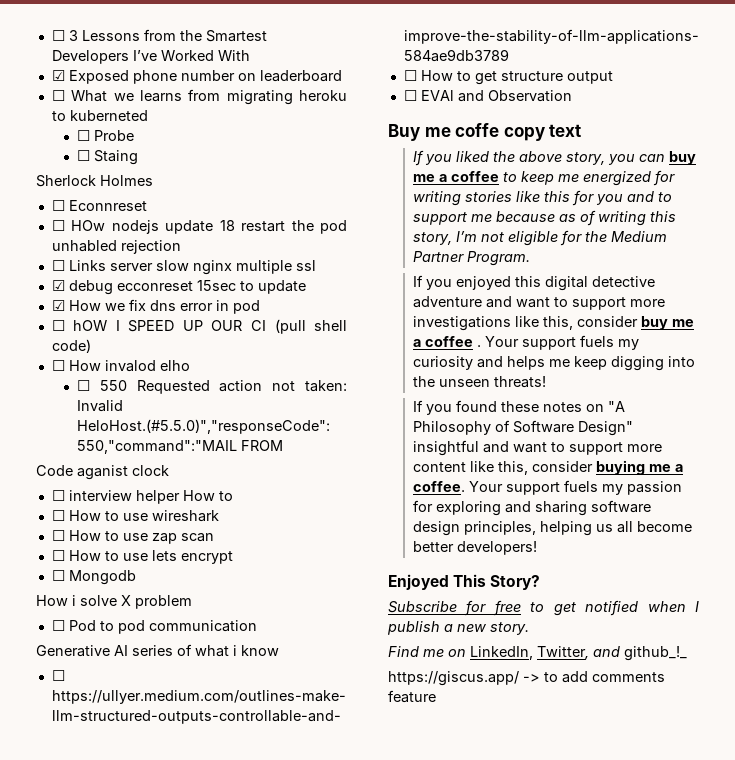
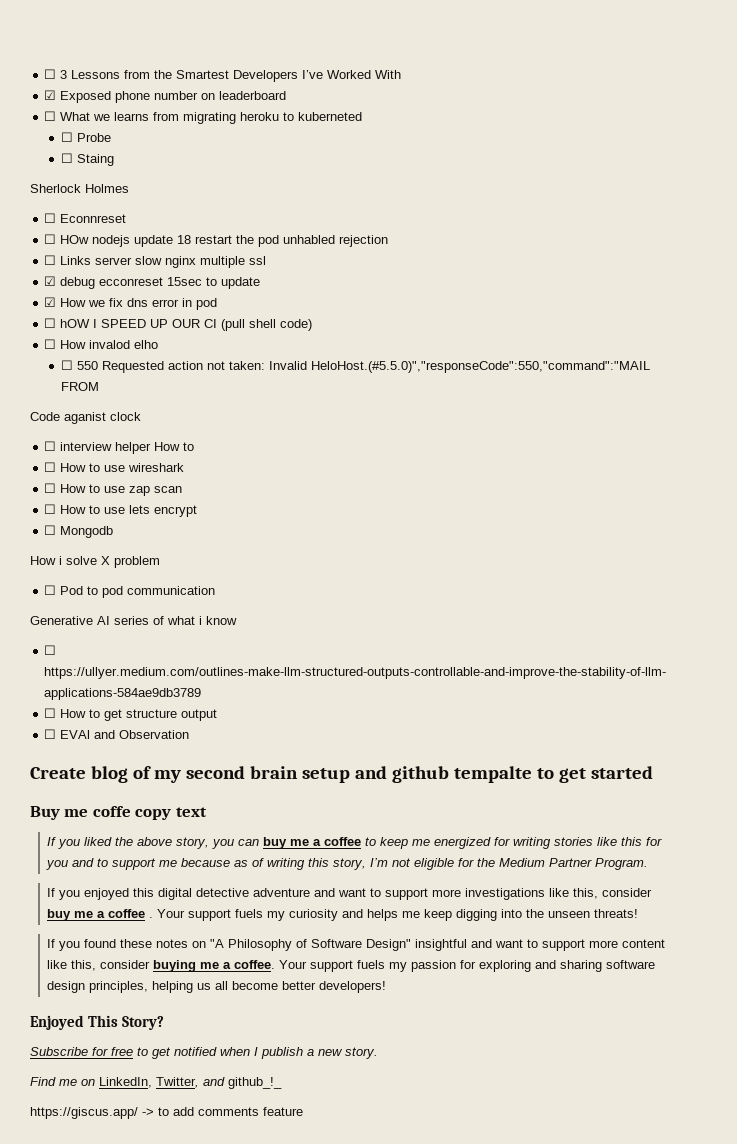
+ Create blog of my second brain setup and github tempalte to get started

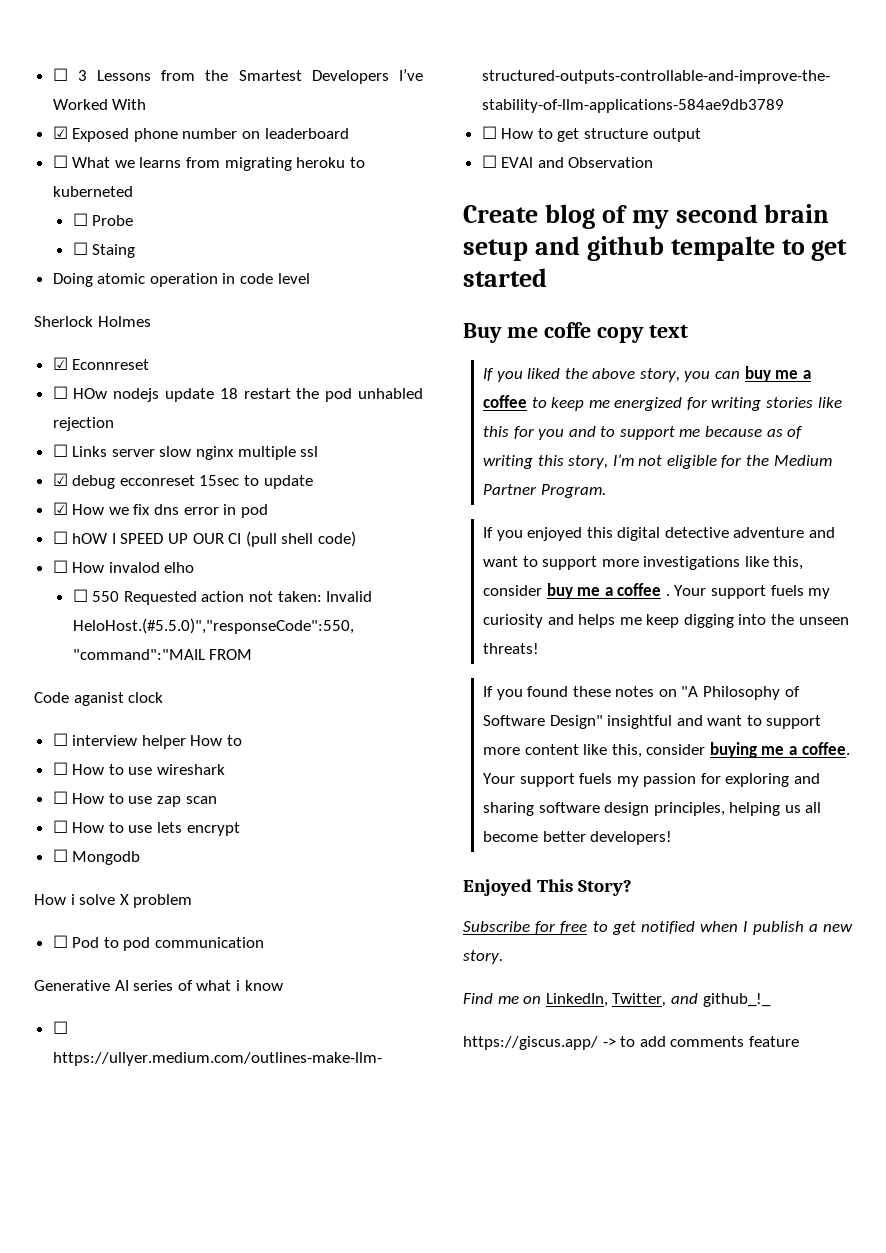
+ Doing atomic operation in code level
- ☐ Econnreset
+ ☑ Econnreset

